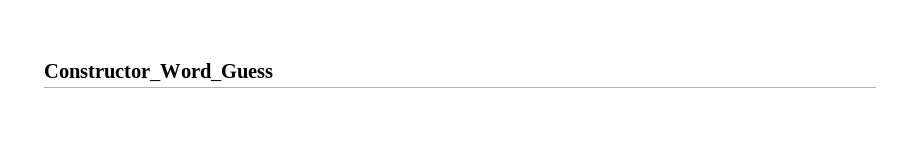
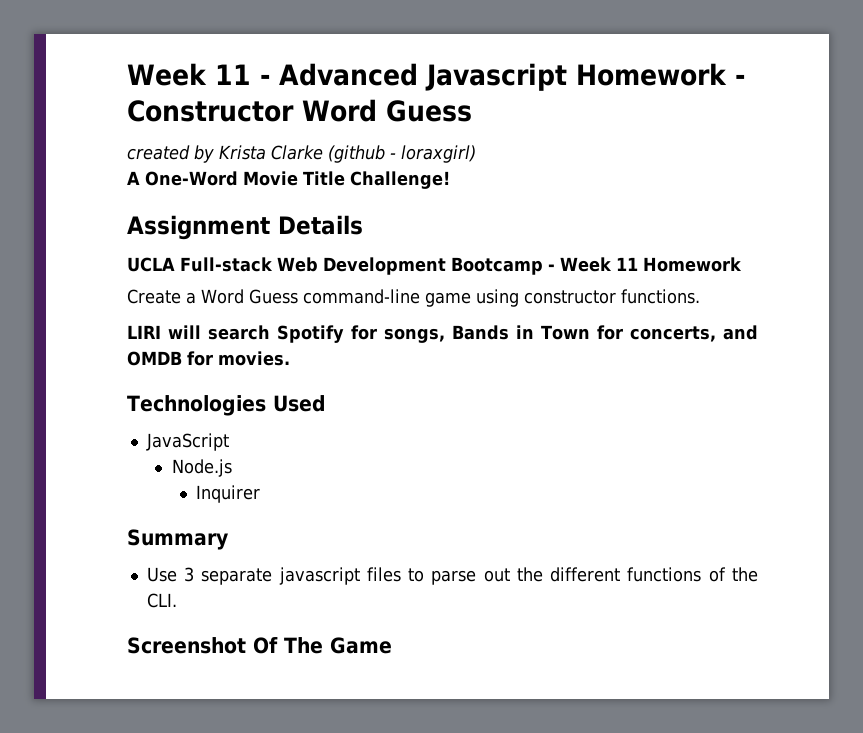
- Constructor_Word_Guess
+ Week 11 - Advanced Javascript Homework - Constructor Word Guess
+ created by Krista Clarke (github - loraxgirl)
+ A One-Word Movie Title Challenge!
+ Assignment Details
+ UCLA Full-stack Web Development Bootcamp - Week 11 Homework
+ Create a Word Guess command-line game using constructor functions.
+ LIRI will search Spotify for songs, Bands in Town for concerts, and OMDB for movies.
+ Technologies Used
+ JavaScript
+ Node.js
+ Inquirer
+ Summary
+ Use 3 separate javascript files to parse out the different functions of the CLI.
+ Screenshot Of The Game

